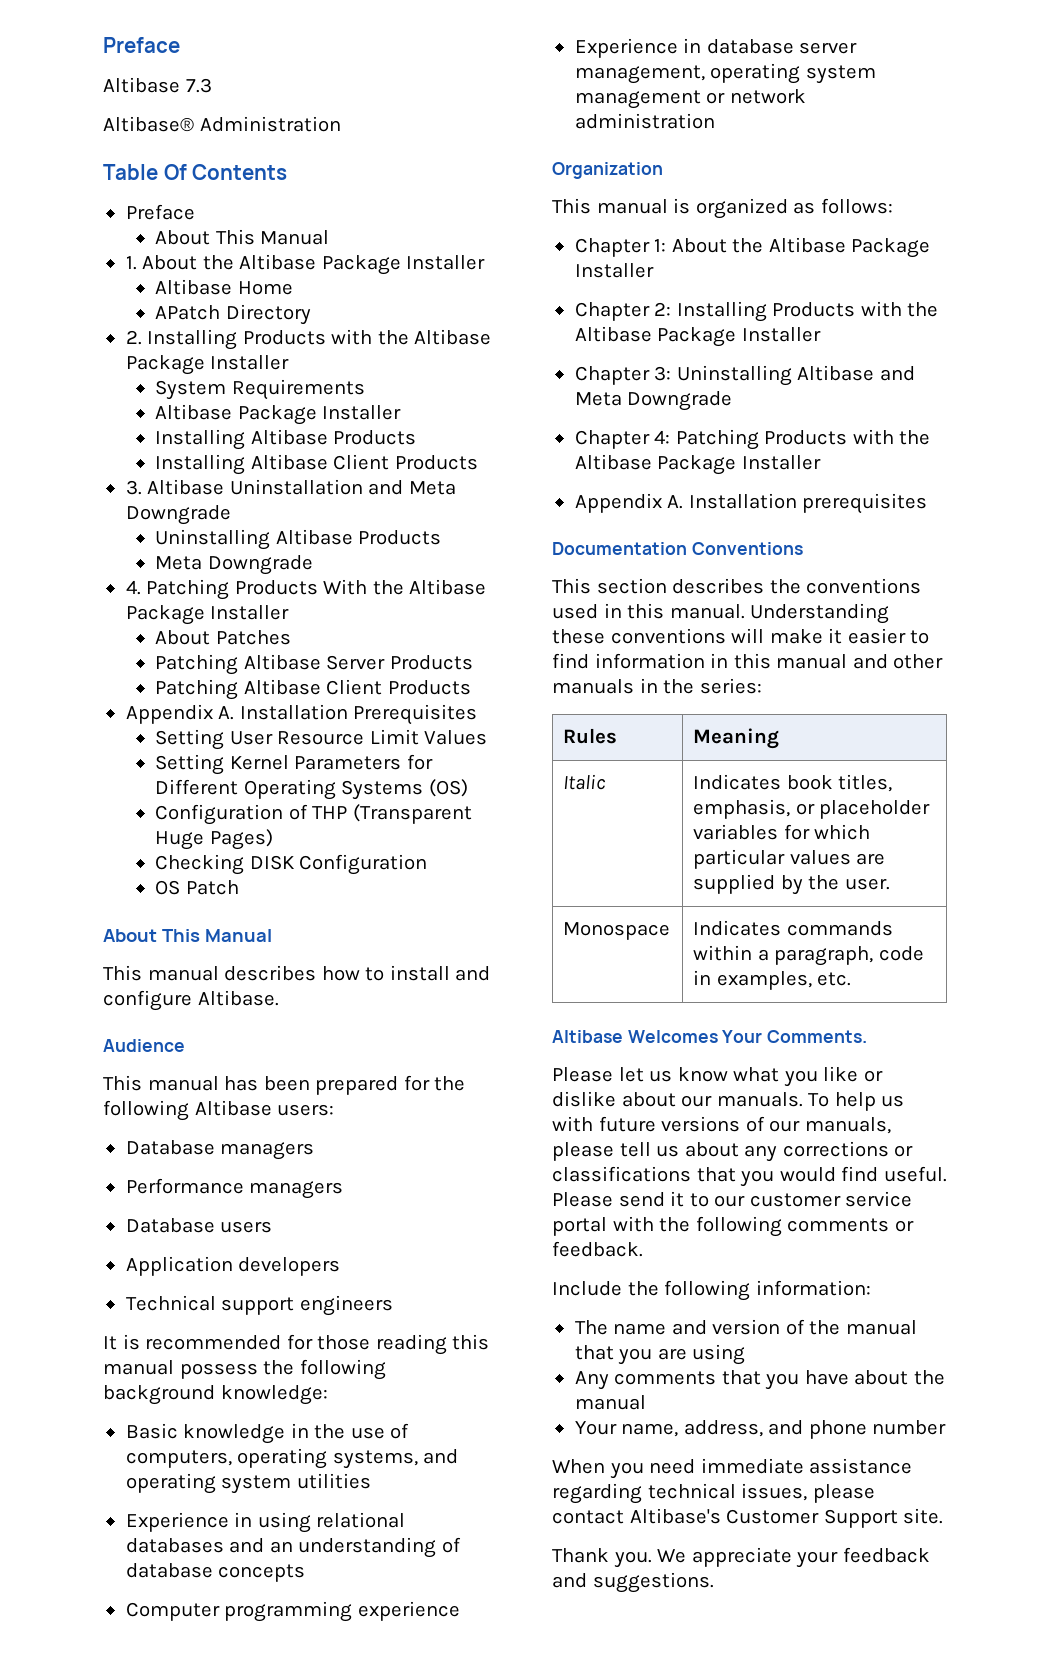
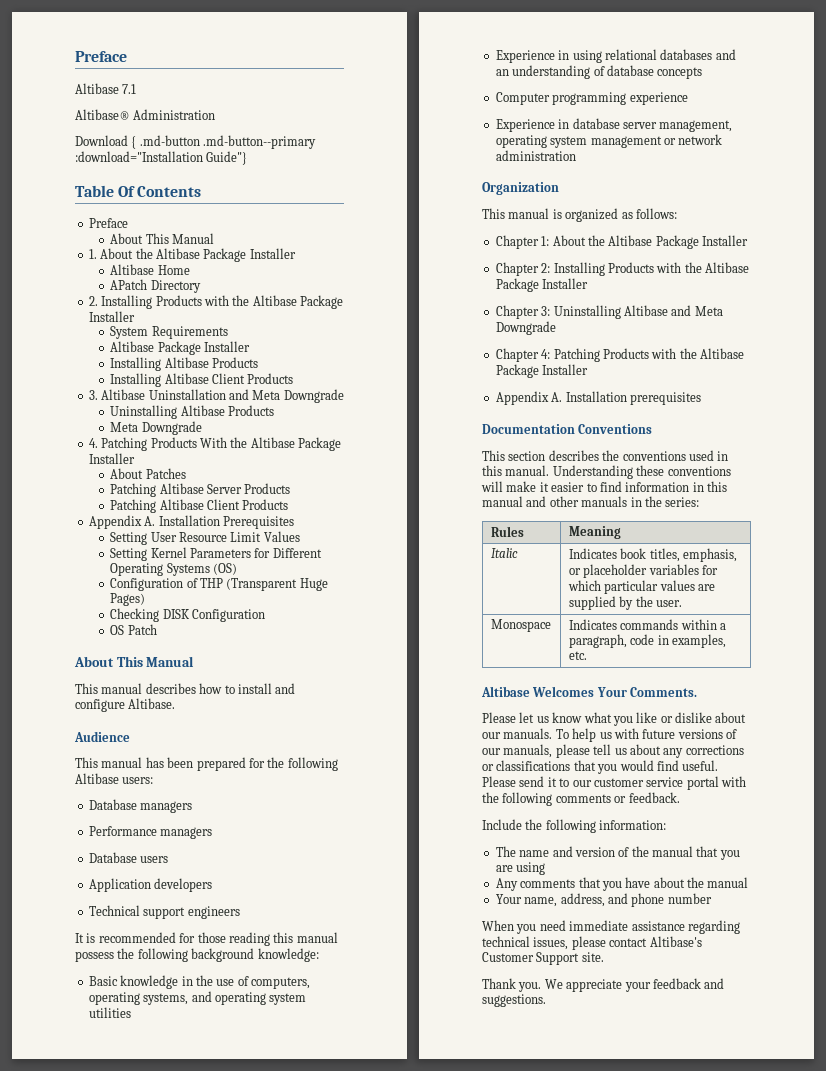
- Altibase 7.3
+ Altibase 7.1
+ Download { .md-button .md-button--primary :download="Installation Guide"}

